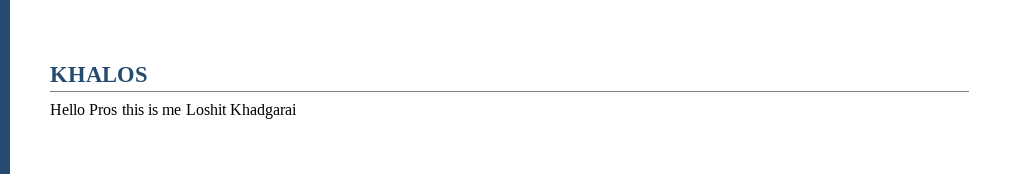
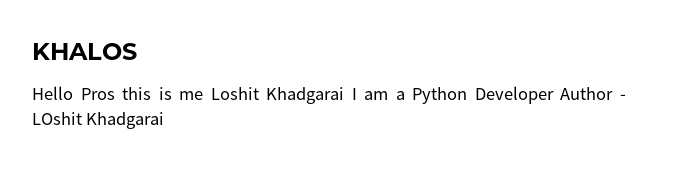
- Hello Pros this is me Loshit Khadgarai
+ Hello Pros this is me Loshit Khadgarai I am a Python Developer Author - LOshit Khadgarai

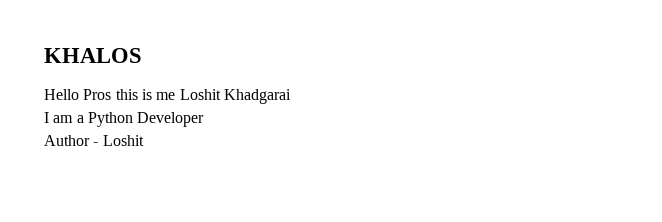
- Hello Pros this is me Loshit Khadgarai I am a Python Developer Author - LOshit Khadgarai
+ Hello Pros this is me Loshit Khadgarai
+ I am a Python Developer
+ Author - Loshit

